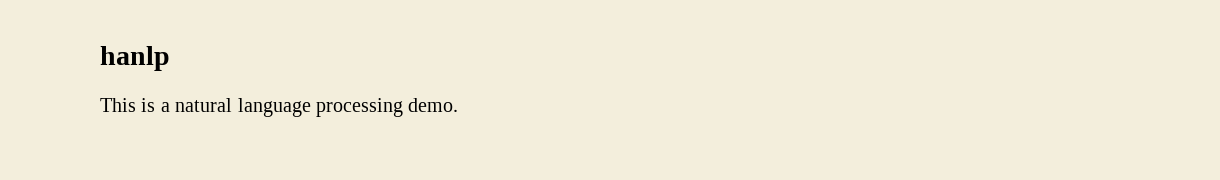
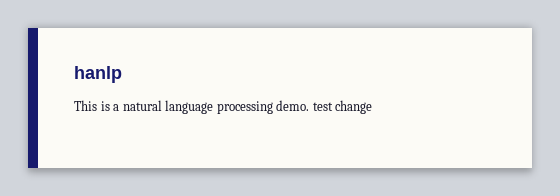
- This is a natural language processing demo.
+ This is a natural language processing demo. test change

